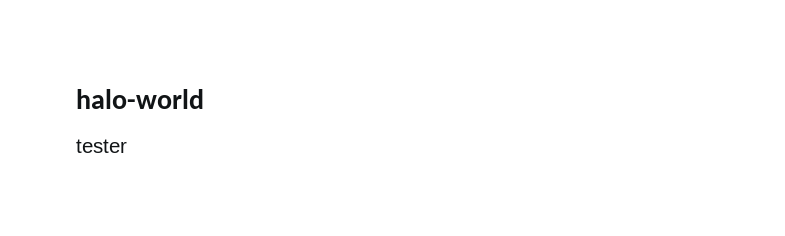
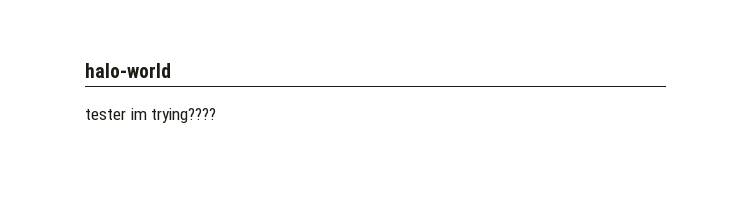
- tester
+ tester im trying????

